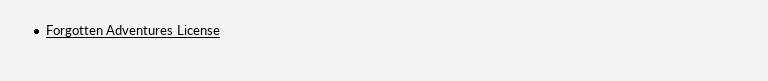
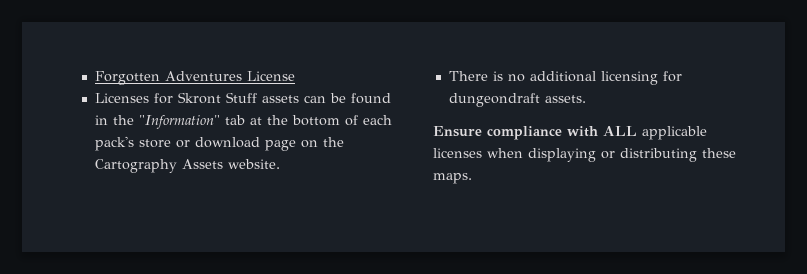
+ Licenses for Skront Stuff assets can be found in the "Information" tab at the bottom of each pack's store or download page on the Cartography Assets website.
+ There is no additional licensing for dungeondraft assets.
+ Ensure compliance with ALL applicable licenses when displaying or distributing these maps.

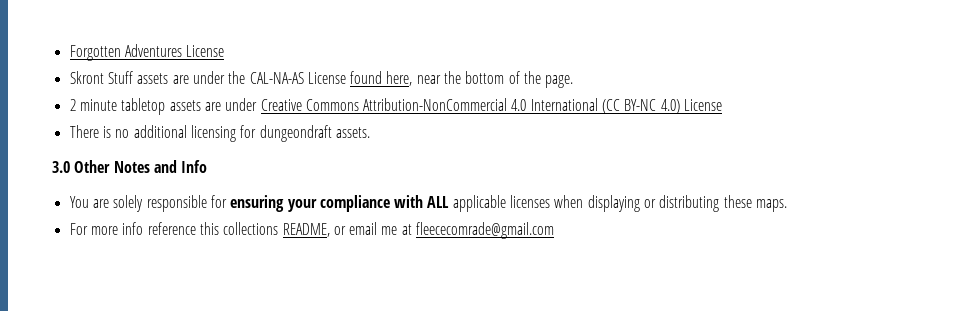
- Licenses for Skront Stuff assets can be found in the "Information" tab at the bottom of each pack's store or download page on the Cartography Assets website.
+ Skront Stuff assets are under the CAL-NA-AS License found here, near the bottom of the page.
+ 2 minute tabletop assets are under Creative Commons Attribution-NonCommercial 4.0 International (CC BY-NC 4.0) License
- Ensure compliance with ALL applicable licenses when displaying or distributing these maps.
+ 3.0 Other Notes and Info
+ You are solely responsible for ensuring your compliance with ALL applicable licenses when displaying or distributing these maps.
+ For more info reference this collections README, or email me at fleececomrade@gmail.com

